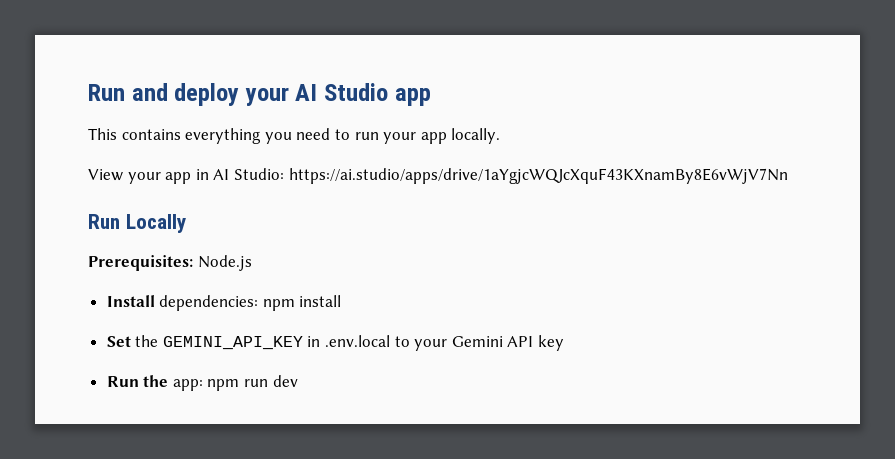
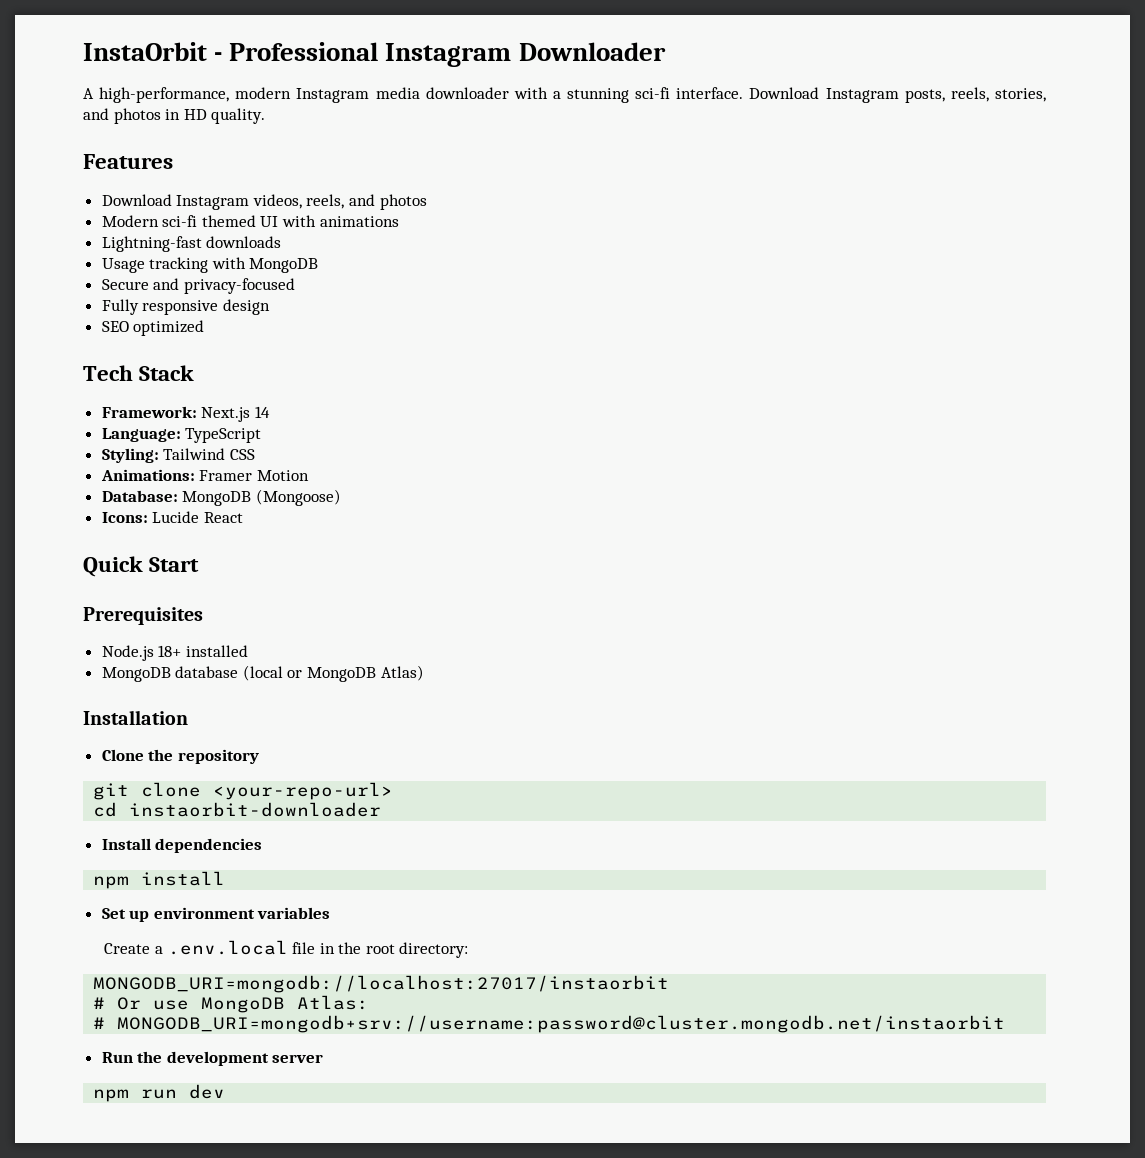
- Run and deploy your AI Studio app
- This contains everything you need to run your app locally.
- View your app in AI Studio: https://ai.studio/apps/drive/1aYgjcWQJcXquF43KXnamBy8E6vWjV7Nn
- Run Locally
- Prerequisites: Node.js
+ InstaOrbit - Professional Instagram Downloader
+ A high-performance, modern Instagram media downloader with a stunning sci-fi interface. Download Instagram posts, reels, stories, and photos in HD quality.
+ Features
+ Download Instagram videos, reels, and photos
+ Modern sci-fi themed UI with animations
+ Lightning-fast downloads
+ Usage tracking with MongoDB
+ Secure and privacy-focused
+ Fully responsive design
+ SEO optimized
+ Tech Stack
+ Framework: Next.js 14
+ Language: TypeScript
+ Styling: Tailwind CSS
+ Animations: Framer Motion
+ Database: MongoDB (Mongoose)
+ Icons: Lucide React
+ Quick Start
+ Prerequisites
+ Node.js 18+ installed
+ MongoDB database (local or MongoDB Atlas)
+ Installation
+ Clone the repository
+ git clone <your-repo-url>
+ cd instaorbit-downloader
- Install dependencies: npm install
+ Install dependencies
+ npm install
- Set the GEMINI_API_KEY in .env.local to your Gemini API key
+ Set up environment variables
+ Create a .env.local file in the root directory:
+ MONGODB_URI=mongodb://localhost:27017/instaorbit
+ # Or use MongoDB Atlas:
+ # MONGODB_URI=mongodb+srv://username:password@cluster.mongodb.net/instaorbit
- Run the app: npm run dev
+ Run the development server
+ npm run dev

